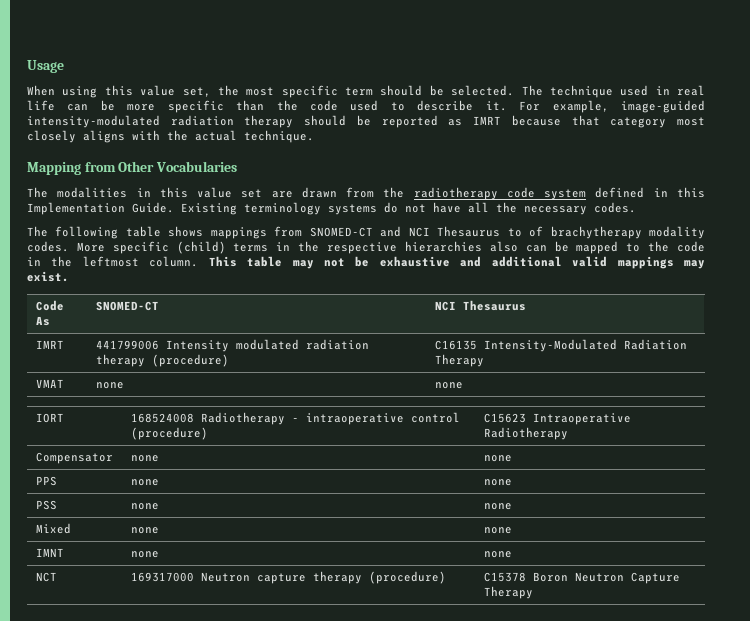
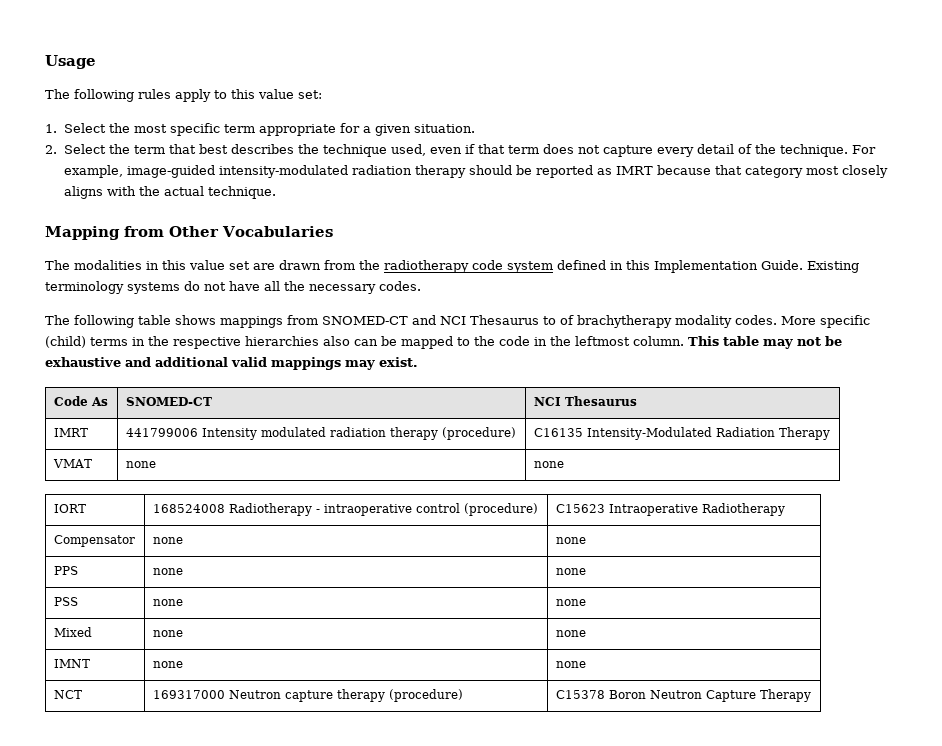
- When using this value set, the most specific term should be selected. The technique used in real life can be more specific than the code used to describe it.
+ The following rules apply to this value set:
+ 1. Select the most specific term appropriate for a given situation.
+ 2. Select the term that best describes the technique used, even if that term does not capture every detail of the technique.

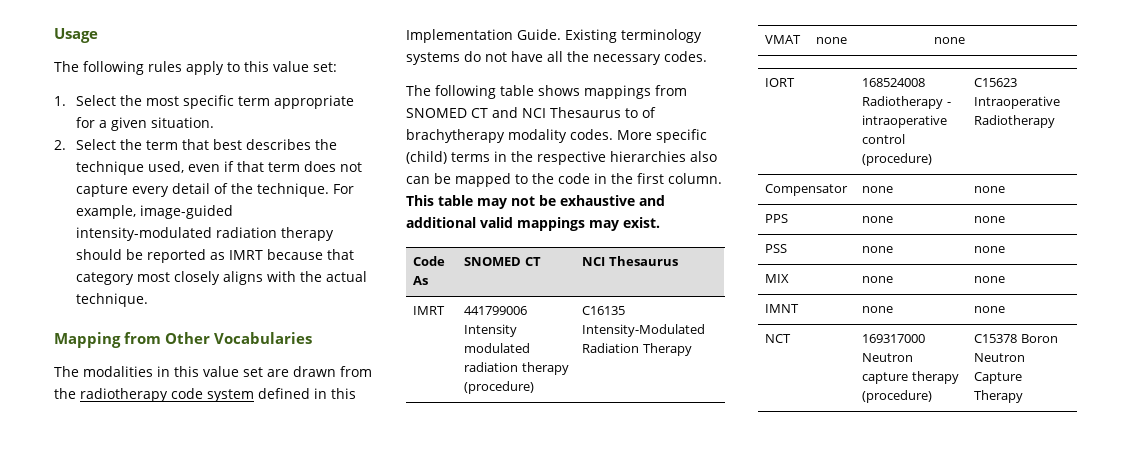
- The following table shows mappings from SNOMED-CT and NCI Thesaurus to of brachytherapy modality codes.
+ The following table shows mappings from SNOMED CT and NCI Thesaurus to of brachytherapy modality codes.
- More specific (child) terms in the respective hierarchies also can be mapped to the code in the leftmost column.
+ More specific (child) terms in the respective hierarchies also can be mapped to the code in the first column.
- Code As | SNOMED-CT | NCI Thesaurus
+ Code As | SNOMED CT | NCI Thesaurus
- Mixed | none | none
+ MIX | none | none

